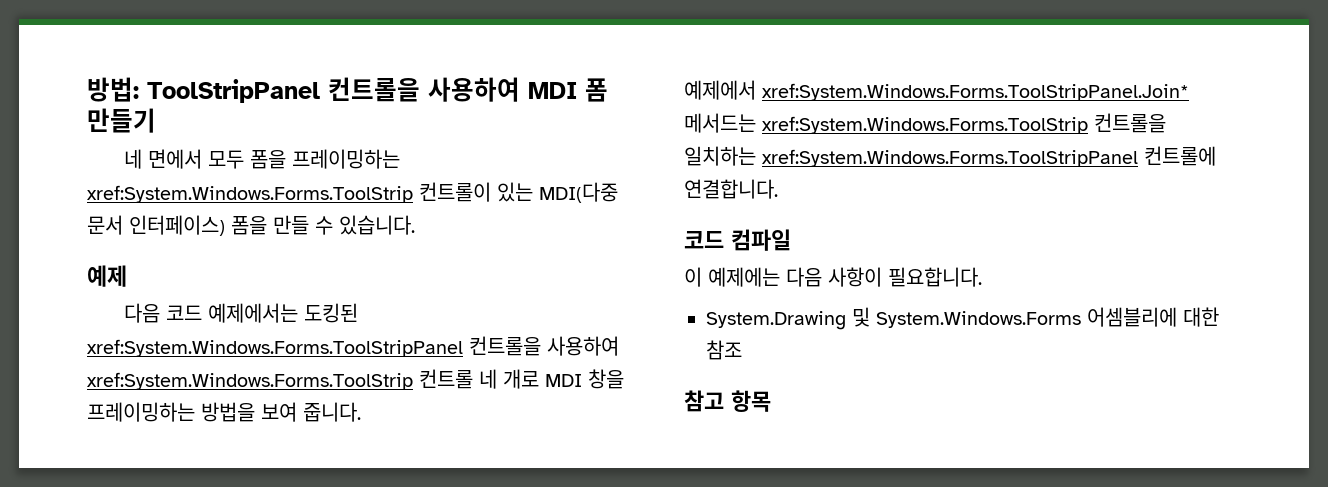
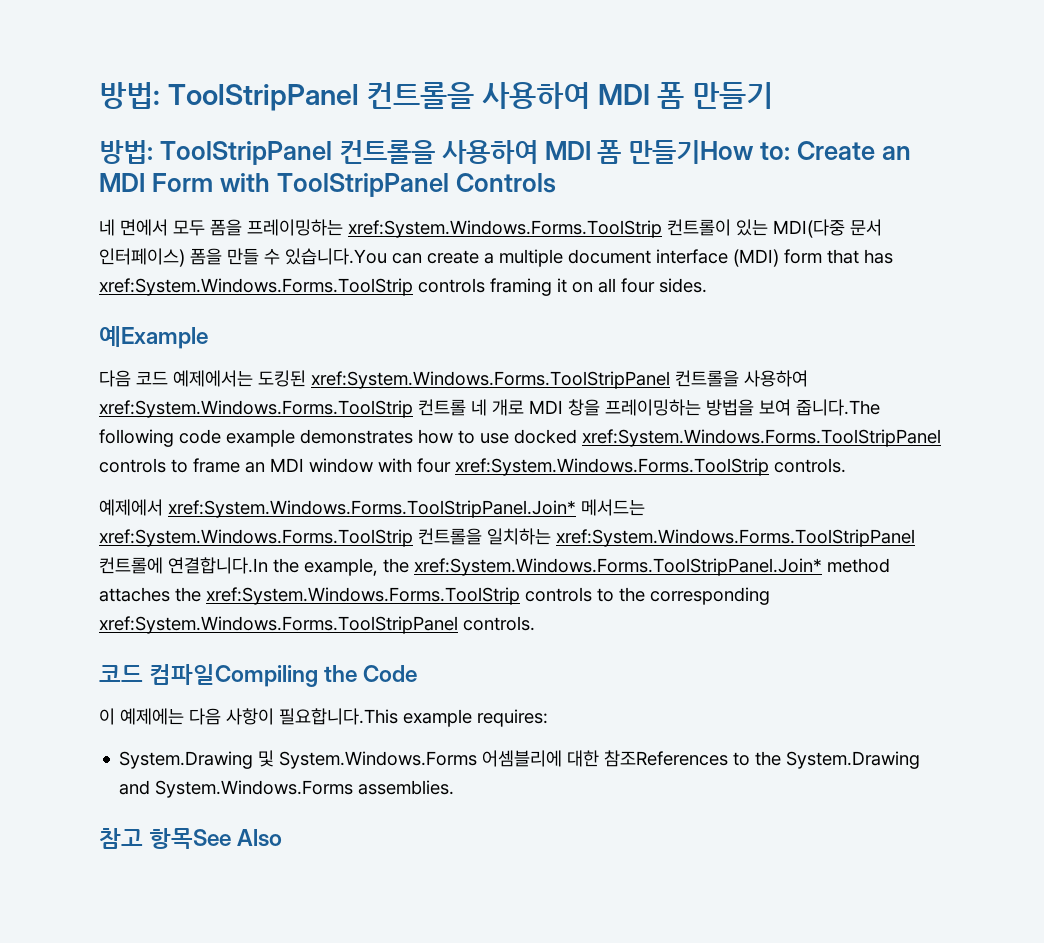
+ 방법: ToolStripPanel 컨트롤을 사용하여 MDI 폼 만들기How to: Create an MDI Form with ToolStripPanel Controls
- 네 면에서 모두 폼을 프레이밍하는 xref:System.Windows.Forms.ToolStrip 컨트롤이 있는 MDI(다중 문서 인터페이스) 폼을 만들 수 있습니다.
- 예제
+ 네 면에서 모두 폼을 프레이밍하는 xref:System.Windows.Forms.ToolStrip 컨트롤이 있는 MDI(다중 문서 인터페이스) 폼을 만들 수 있습니다.You can create a multiple document interface (MDI) form that has xref:System.Windows.Forms.ToolStrip controls framing it on all four sides.
+ 예Example
- 다음 코드 예제에서는 도킹된 xref:System.Windows.Forms.ToolStripPanel 컨트롤을 사용하여 xref:System.Windows.Forms.ToolStrip 컨트롤 네 개로 MDI 창을 프레이밍하는 방법을 보여 줍니다.
+ 다음 코드 예제에서는 도킹된 xref:System.Windows.Forms.ToolStripPanel 컨트롤을 사용하여 xref:System.Windows.Forms.ToolStrip 컨트롤 네 개로 MDI 창을 프레이밍하는 방법을 보여 줍니다.The following code example demonstrates how to use docked xref:System.Windows.Forms.ToolStripPanel controls to frame an MDI window with four xref:System.Windows.Forms.ToolStrip controls.
- 예제에서 xref:System.Windows.Forms.ToolStripPanel.Join* 메서드는 xref:System.Windows.Forms.ToolStrip 컨트롤을 일치하는 xref:System.Windows.Forms.ToolStripPanel 컨트롤에 연결합니다.
- 코드 컴파일
+ 예제에서 xref:System.Windows.Forms.ToolStripPanel.Join* 메서드는 xref:System.Windows.Forms.ToolStrip 컨트롤을 일치하는 xref:System.Windows.Forms.ToolStripPanel 컨트롤에 연결합니다.In the example, the xref:System.Windows.Forms.ToolStripPanel.Join* method attaches the xref:System.Windows.Forms.ToolStrip controls to the corresponding xref:System.Windows.Forms.ToolStripPanel controls.
+ 코드 컴파일Compiling the Code
- 이 예제에는 다음 사항이 필요합니다.
+ 이 예제에는 다음 사항이 필요합니다.This example requires:
- System.Drawing 및 System.Windows.Forms 어셈블리에 대한 참조
+ System.Drawing 및 System.Windows.Forms 어셈블리에 대한 참조References to the System.Drawing and System.Windows.Forms assemblies.
- 참고 항목
+ 참고 항목See Also

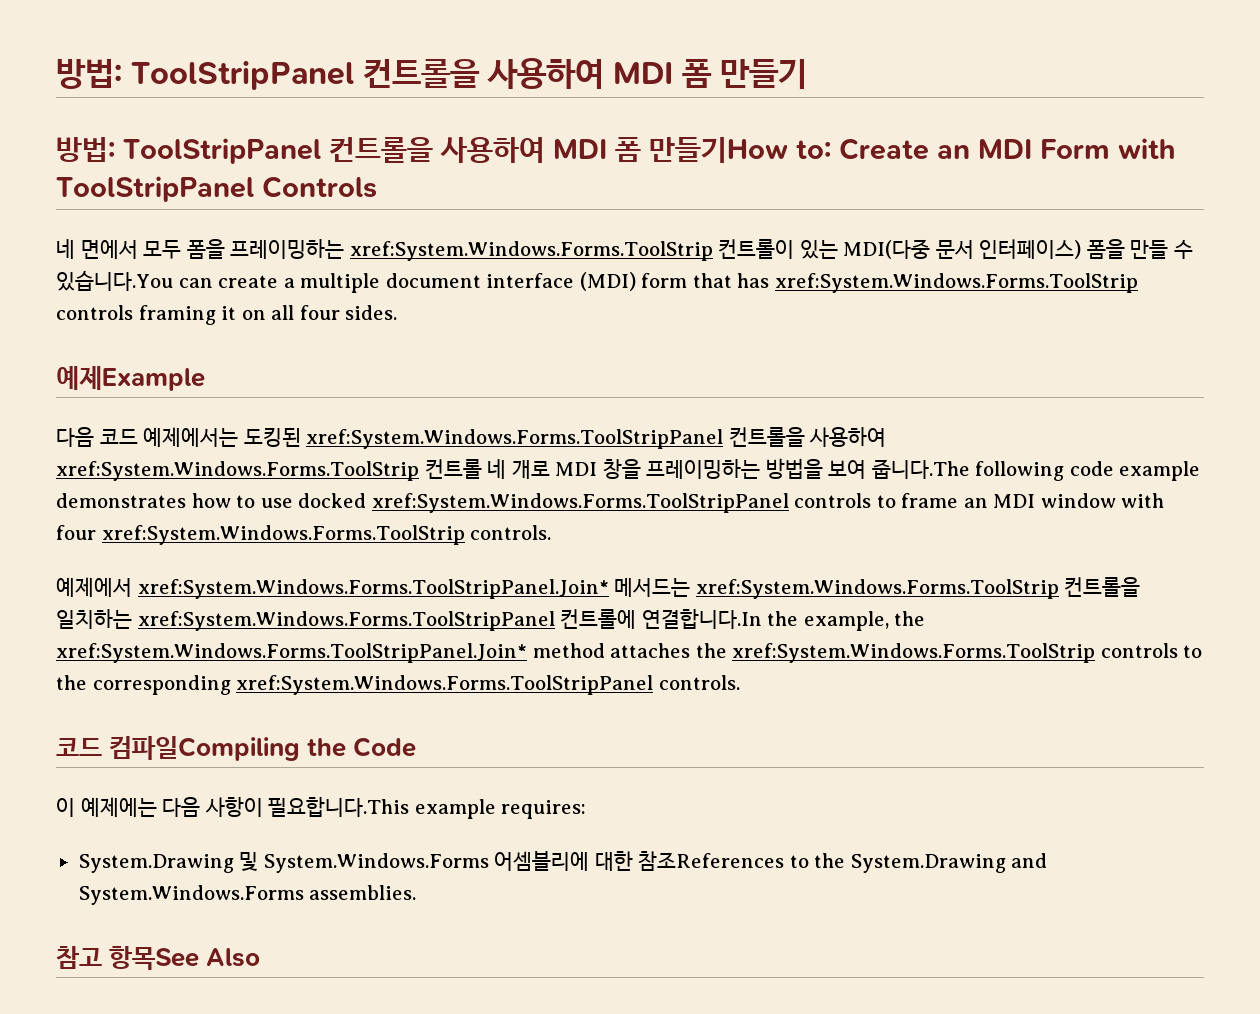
- 예Example
+ 예제Example

